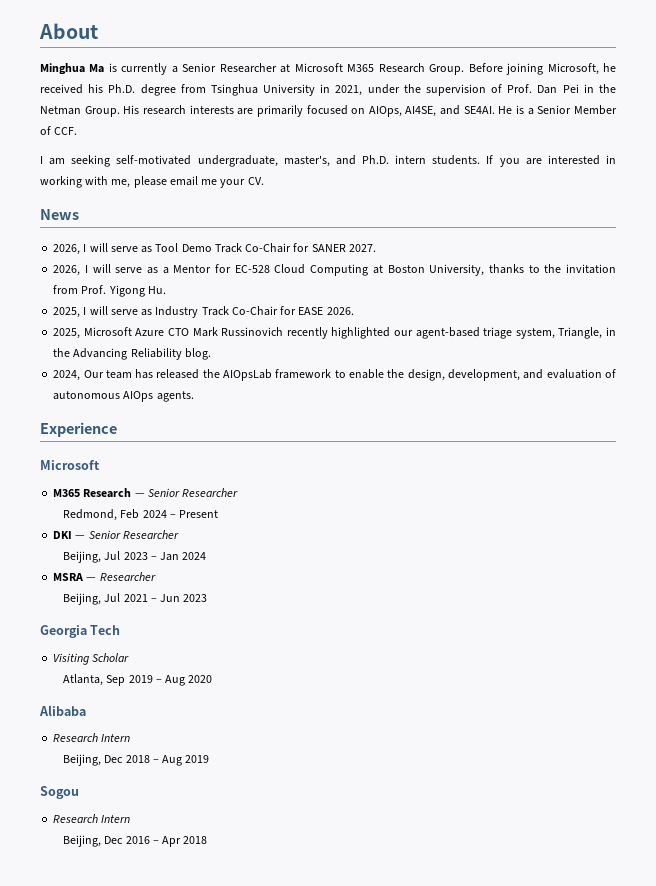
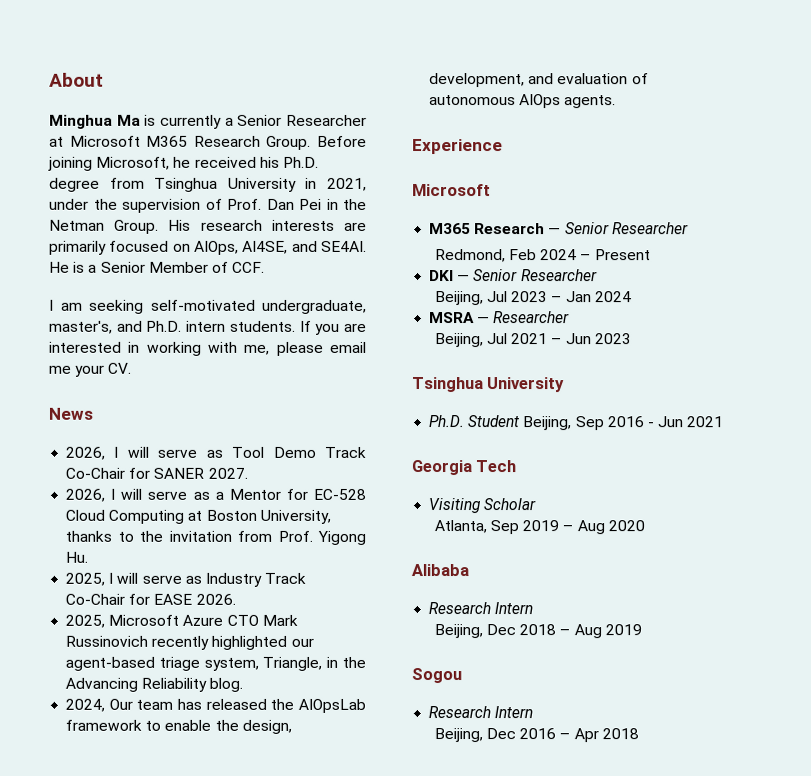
  Beijing, Jul 2021 – Jun 2023
+ Tsinghua University
+ Ph.D. Student Beijing, Sep 2016 - Jun 2021

